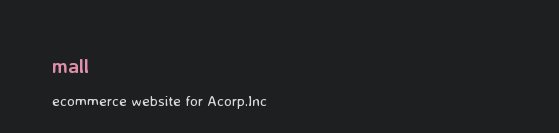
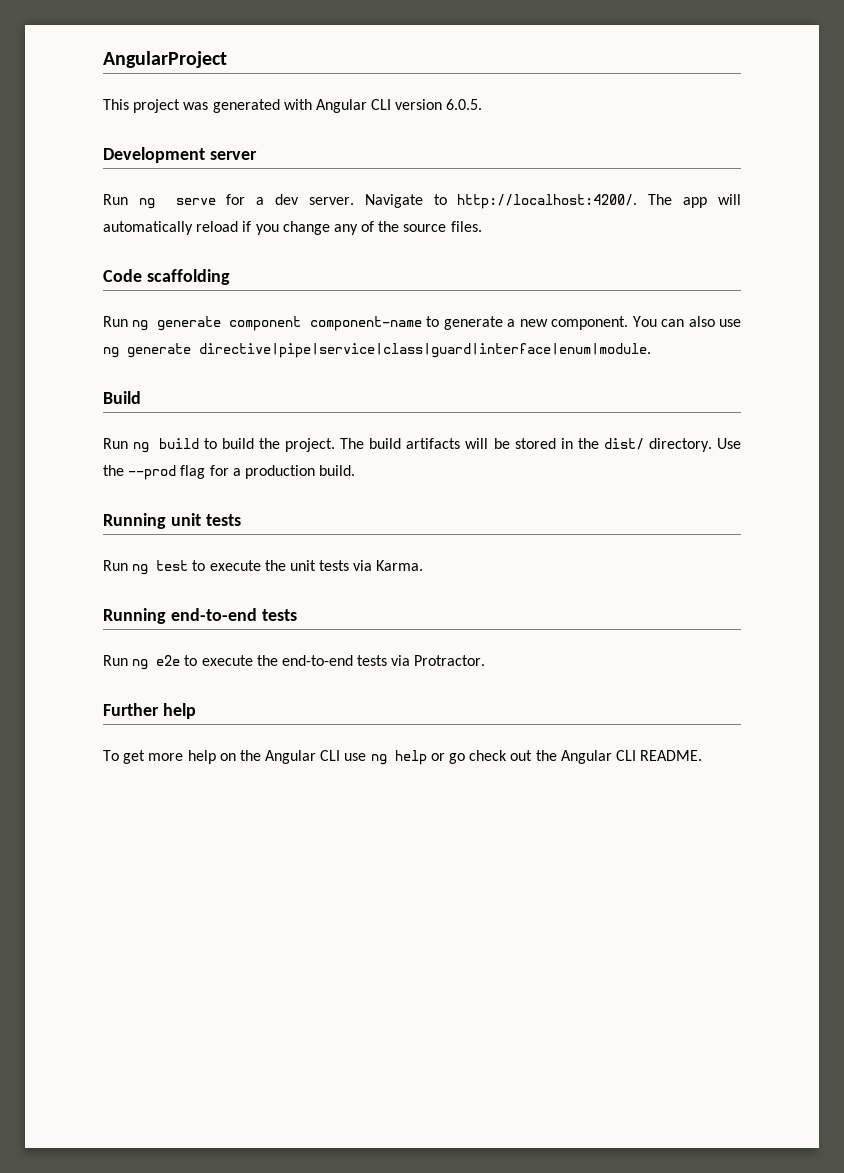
- mall
- ecommerce website for Acorp.Inc
+ AngularProject
+ This project was generated with Angular CLI version 6.0.5.
+ Development server
+ Run ng serve for a dev server. Navigate to http://localhost:4200/. The app will automatically reload if you change any of the source files.
+ Code scaffolding
+ Run ng generate component component-name to generate a new component. You can also use ng generate directive|pipe|service|class|guard|interface|enum|module.
+ Build
+ Run ng build to build the project. The build artifacts will be stored in the dist/ directory. Use the --prod flag for a production build.
+ Running unit tests
+ Run ng test to execute the unit tests via Karma.
+ Running end-to-end tests
+ Run ng e2e to execute the end-to-end tests via Protractor.
+ Further help
+ To get more help on the Angular CLI use ng help or go check out the Angular CLI README.

